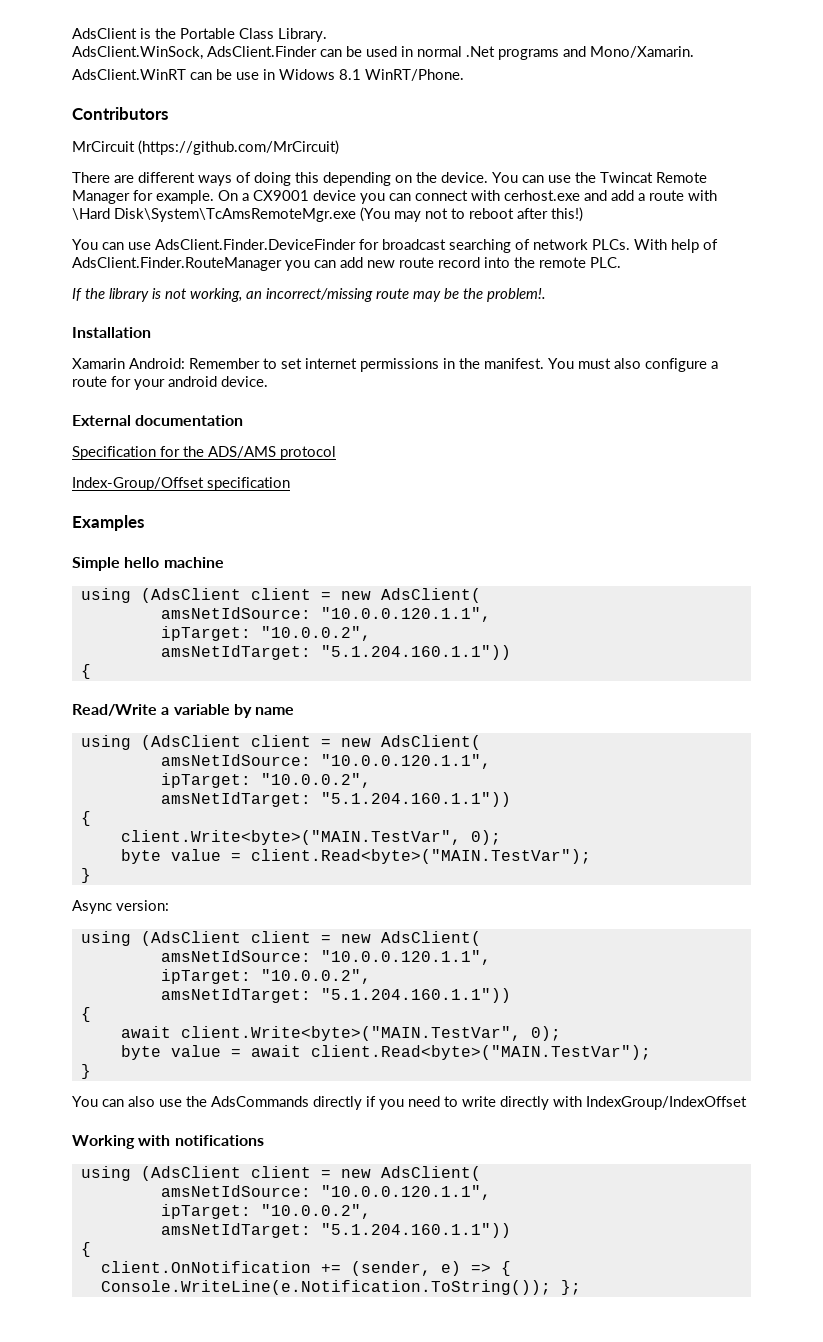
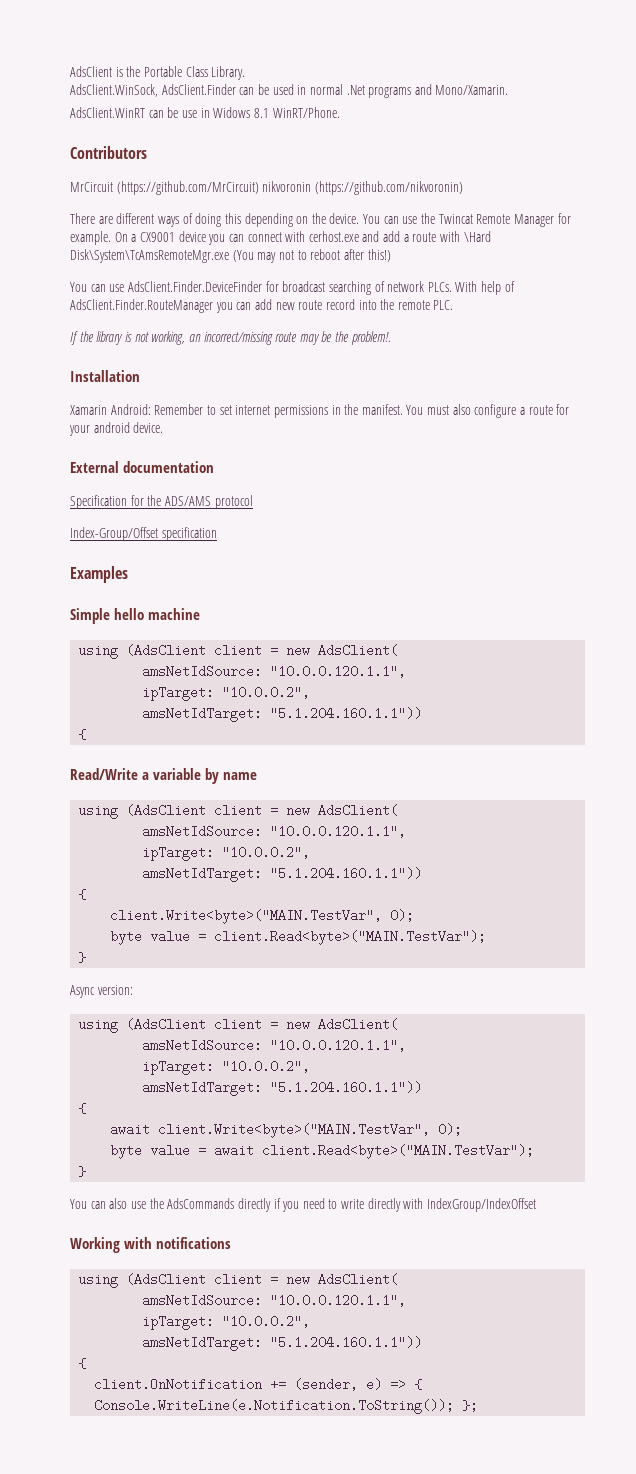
- MrCircuit (https://github.com/MrCircuit)
+ MrCircuit (https://github.com/MrCircuit) nikvoronin (https://github.com/nikvoronin)

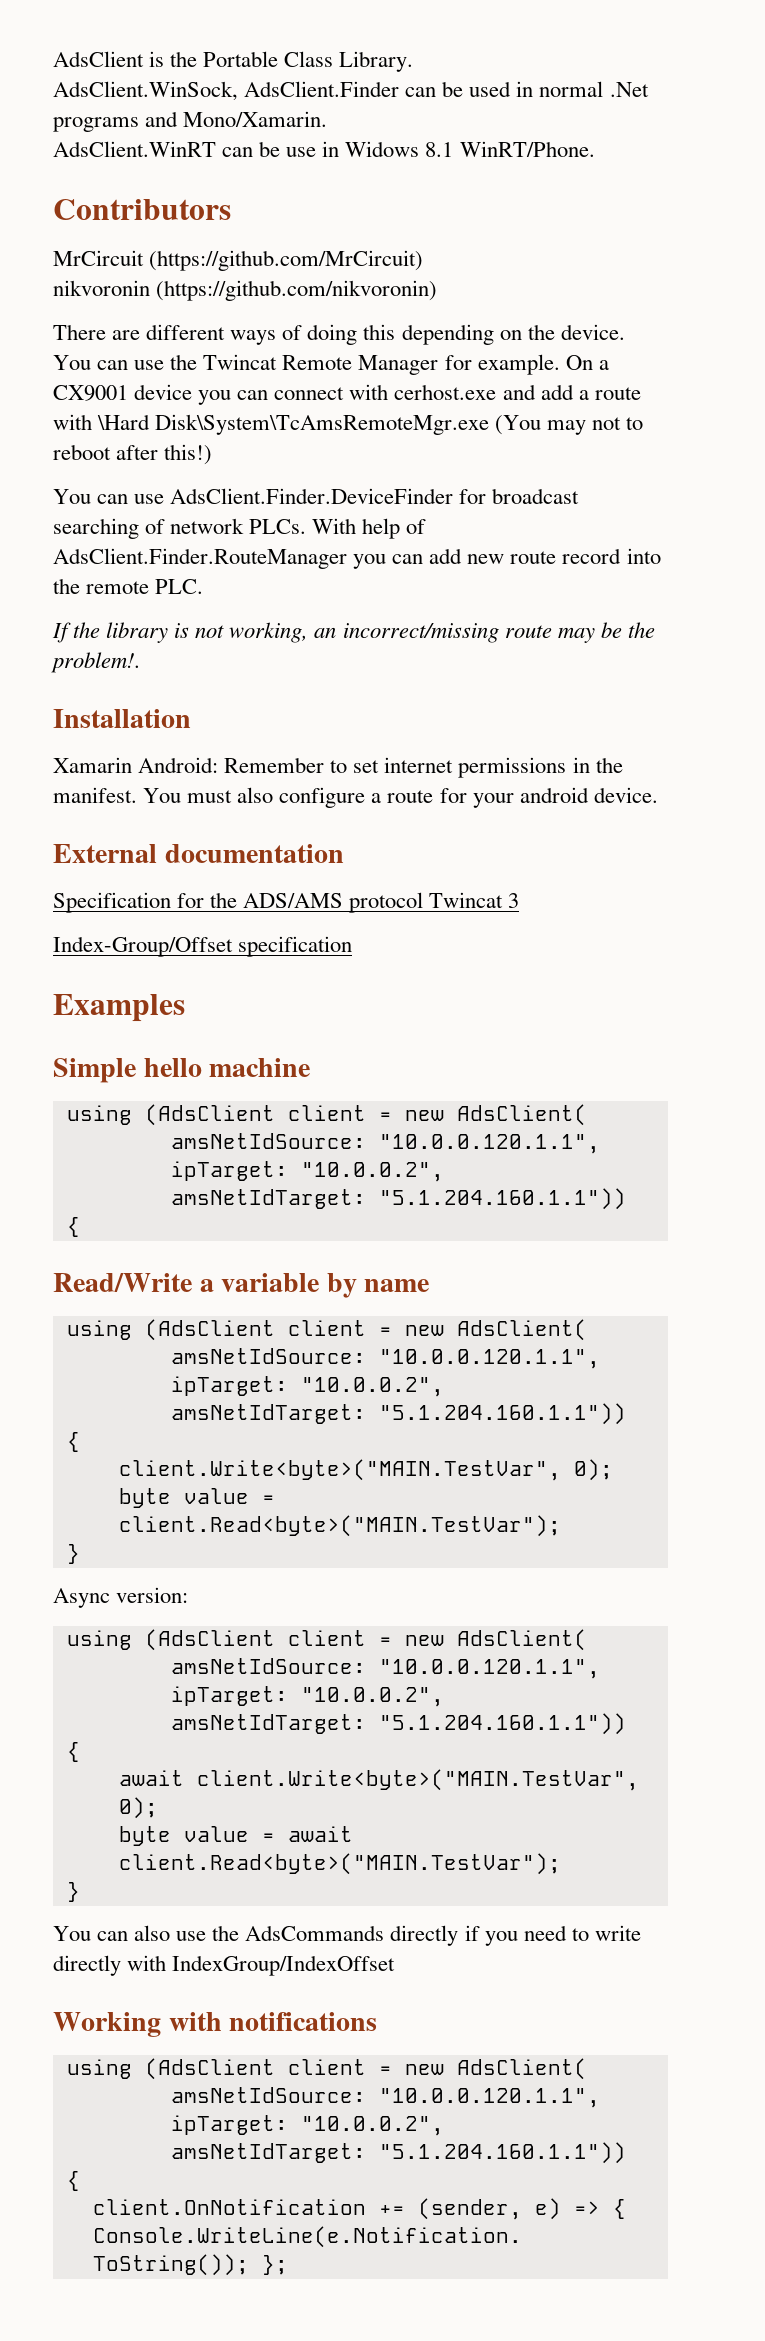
- MrCircuit (https://github.com/MrCircuit) nikvoronin (https://github.com/nikvoronin)
+ MrCircuit (https://github.com/MrCircuit)
+ nikvoronin (https://github.com/nikvoronin)
- Specification for the ADS/AMS protocol
+ Specification for the ADS/AMS protocol Twincat 3

